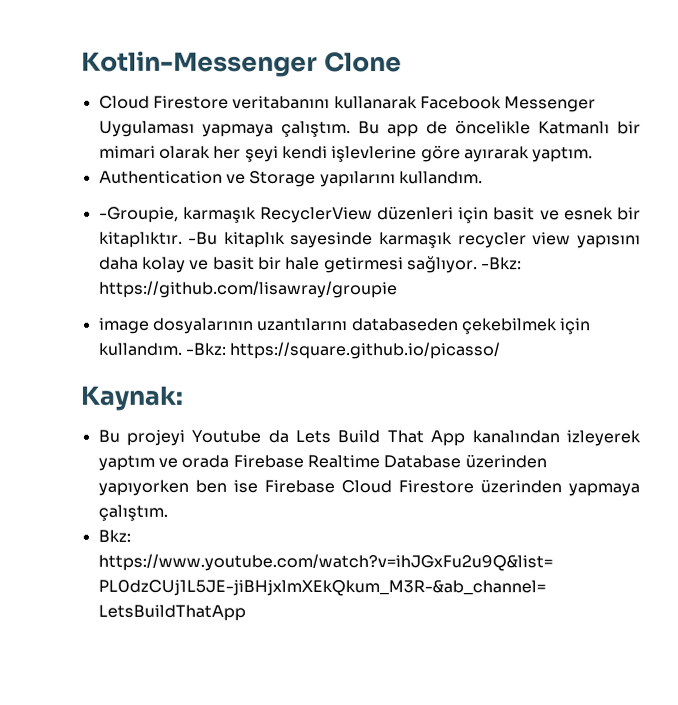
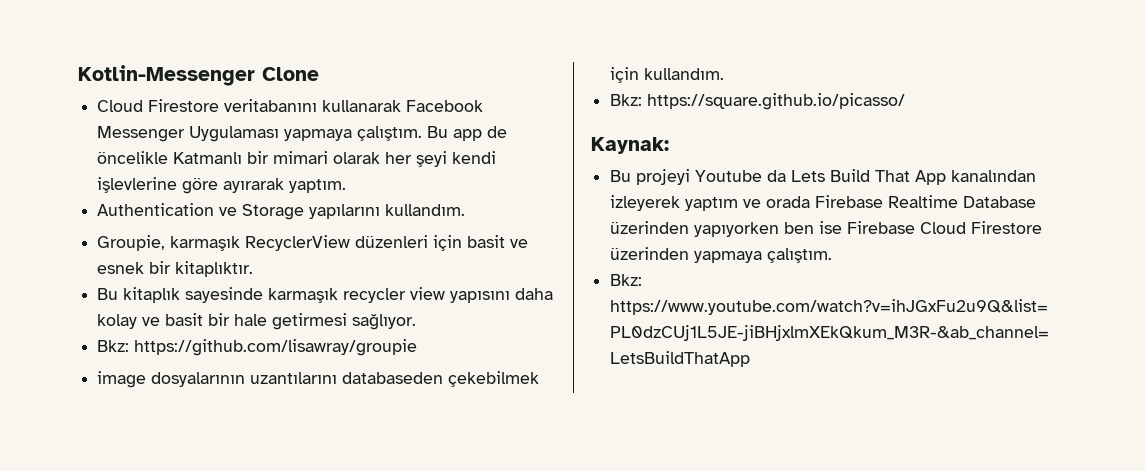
- -Groupie, karmaşık RecyclerView düzenleri için basit ve esnek bir kitaplıktır. -Bu kitaplık sayesinde karmaşık recycler view yapısını daha kolay ve basit bir hale getirmesi sağlıyor. -Bkz: https://github.com/lisawray/groupie
+ Groupie, karmaşık RecyclerView düzenleri için basit ve esnek bir kitaplıktır.
+ Bu kitaplık sayesinde karmaşık recycler view yapısını daha kolay ve basit bir hale getirmesi sağlıyor.
+ Bkz: https://github.com/lisawray/groupie
- image dosyalarının uzantılarını databaseden çekebilmek için kullandım. -Bkz: https://square.github.io/picasso/
+ image dosyalarının uzantılarını databaseden çekebilmek için kullandım.
+ Bkz: https://square.github.io/picasso/

